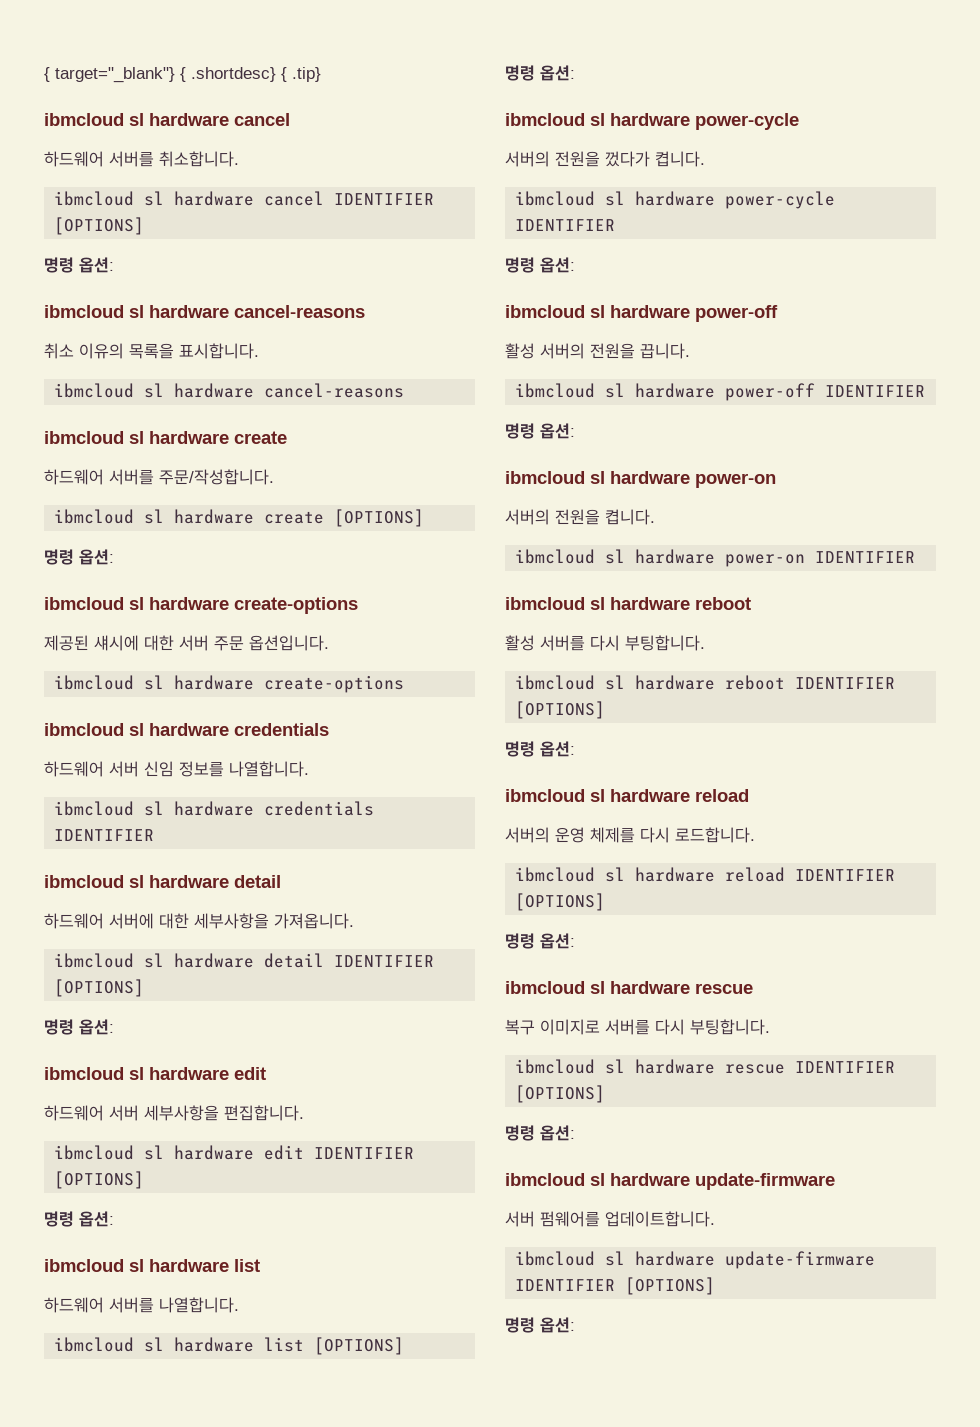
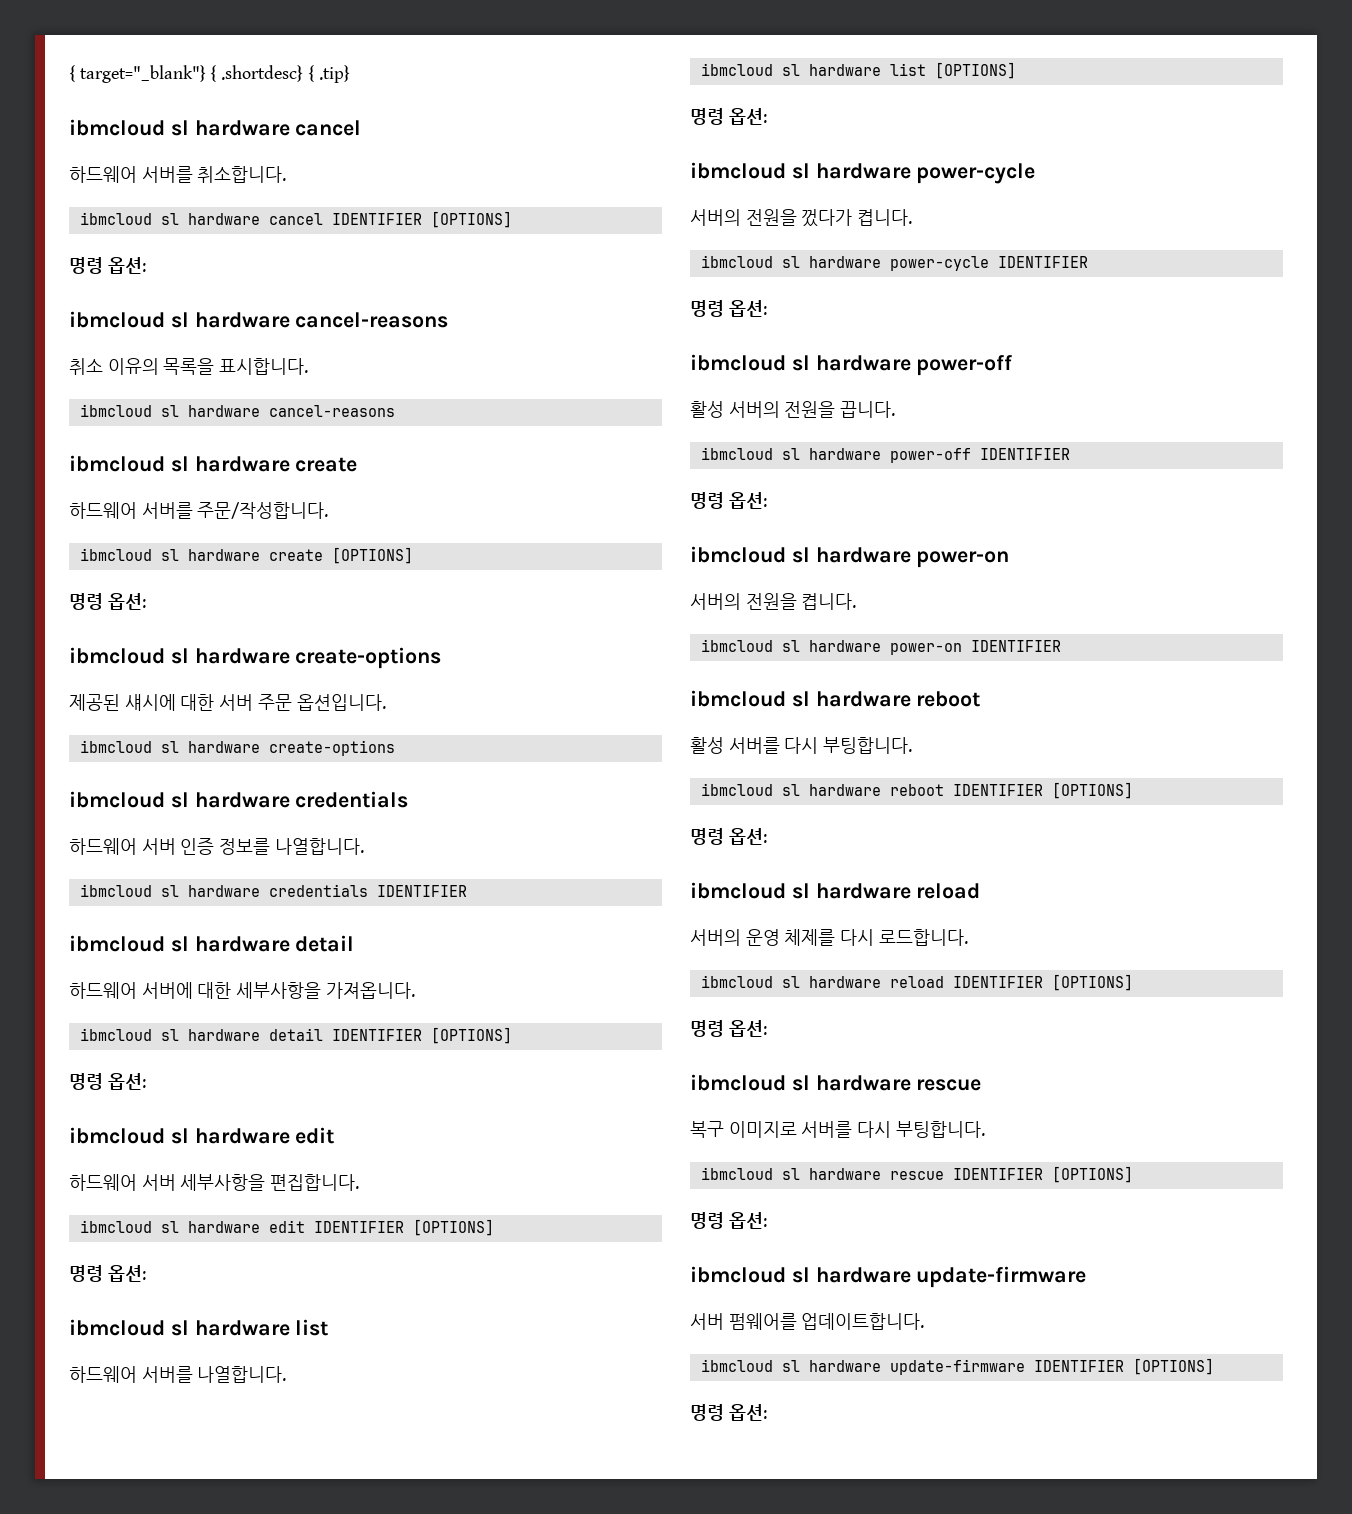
- 하드웨어 서버 신임 정보를 나열합니다.
+ 하드웨어 서버 인증 정보를 나열합니다.

